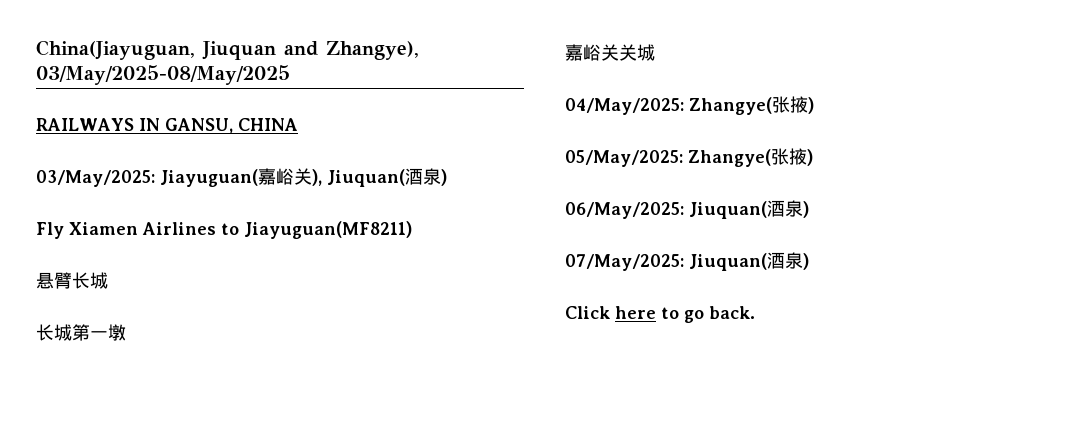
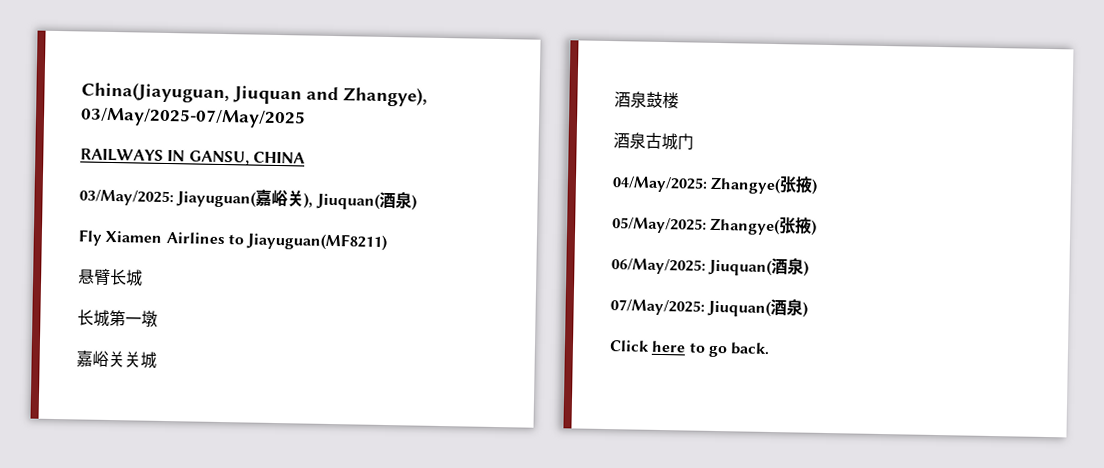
- China(Jiayuguan, Jiuquan and Zhangye), 03/May/2025-08/May/2025
+ China(Jiayuguan, Jiuquan and Zhangye), 03/May/2025-07/May/2025
+ 酒泉鼓楼
+ 酒泉古城门

